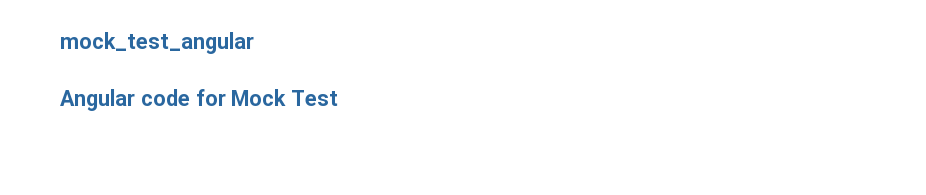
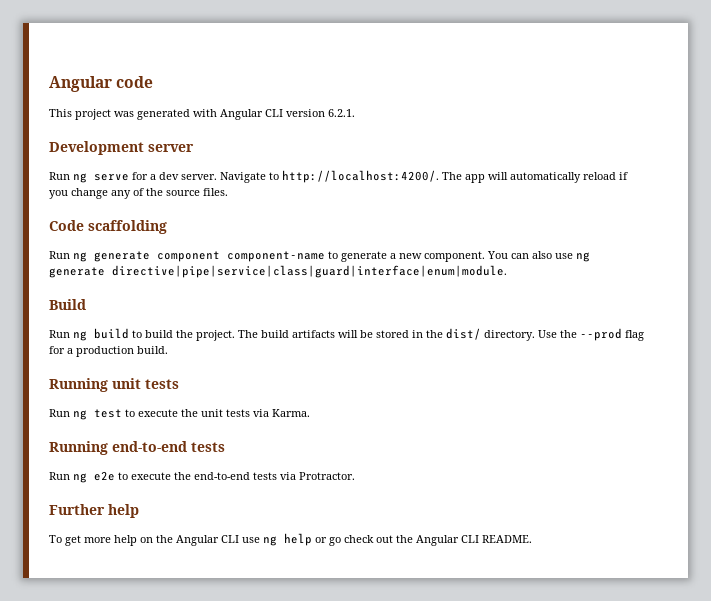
- mock_test_angular
- Angular code for Mock Test
+ Angular code
+ This project was generated with Angular CLI version 6.2.1.
+ Development server
+ Run ng serve for a dev server. Navigate to http://localhost:4200/. The app will automatically reload if you change any of the source files.
+ Code scaffolding
+ Run ng generate component component-name to generate a new component. You can also use ng generate directive|pipe|service|class|guard|interface|enum|module.
+ Build
+ Run ng build to build the project. The build artifacts will be stored in the dist/ directory. Use the --prod flag for a production build.
+ Running unit tests
+ Run ng test to execute the unit tests via Karma.
+ Running end-to-end tests
+ Run ng e2e to execute the end-to-end tests via Protractor.
+ Further help
+ To get more help on the Angular CLI use ng help or go check out the Angular CLI README.

